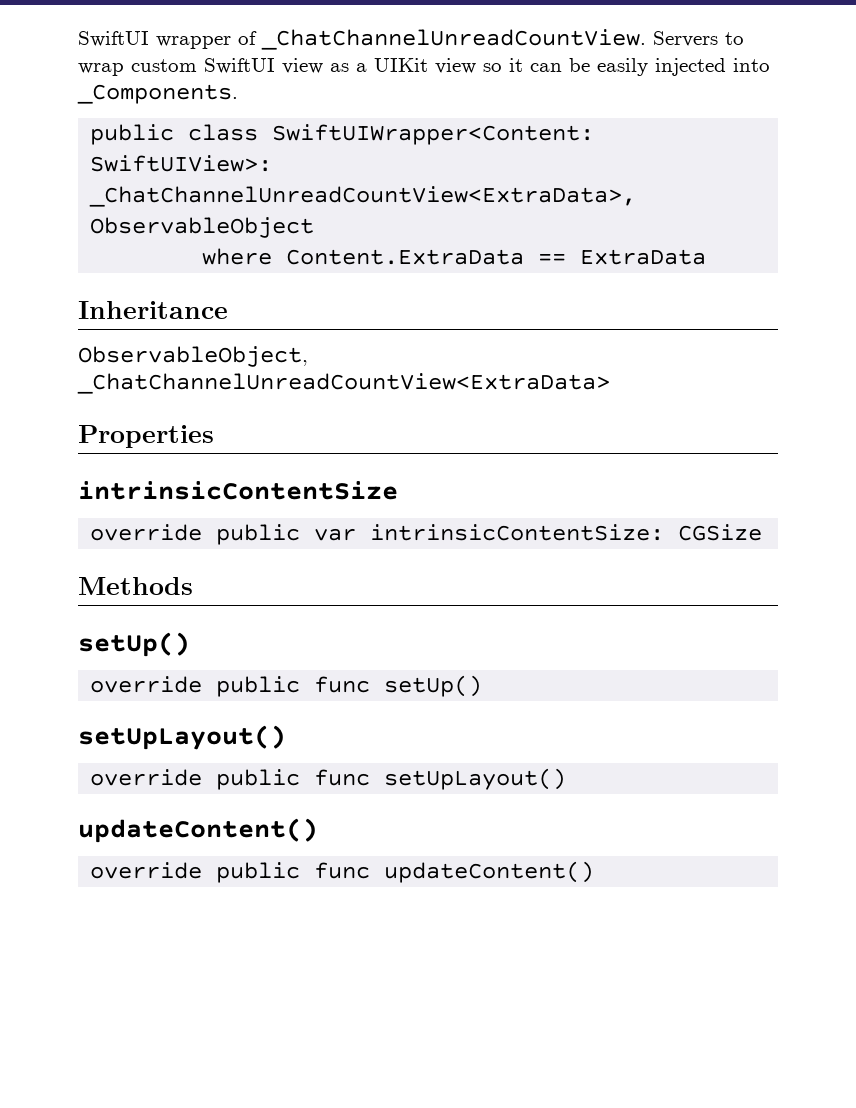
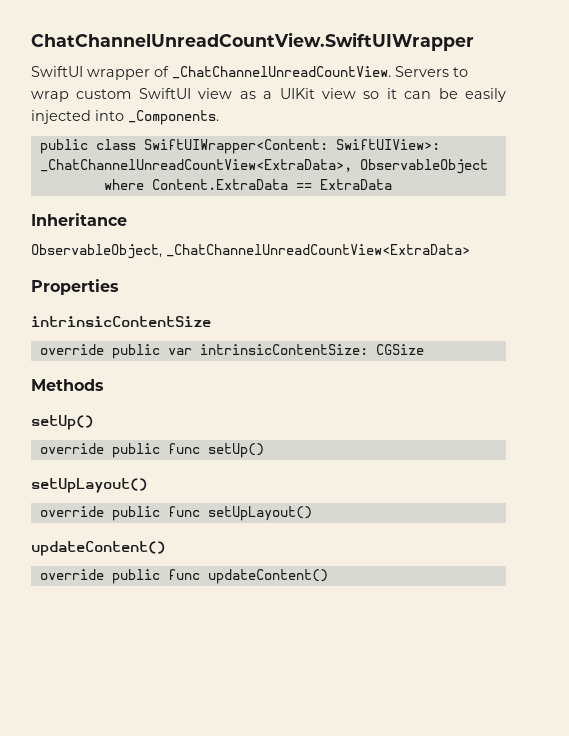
+ ChatChannelUnreadCountView.SwiftUIWrapper

